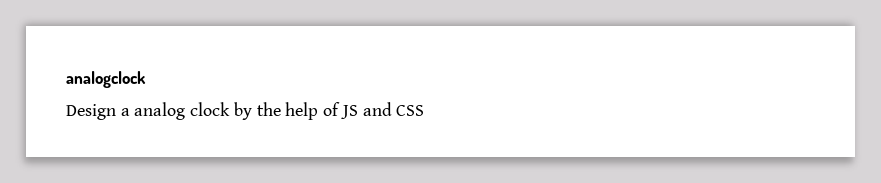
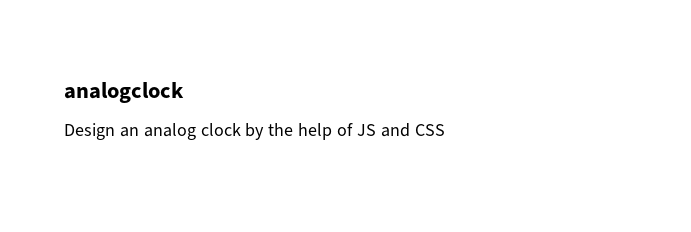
- Design a analog clock by the help of JS and CSS
+ Design an analog clock by the help of JS and CSS

